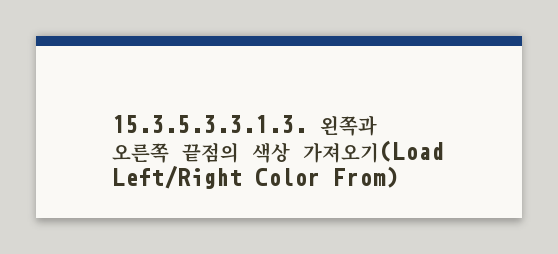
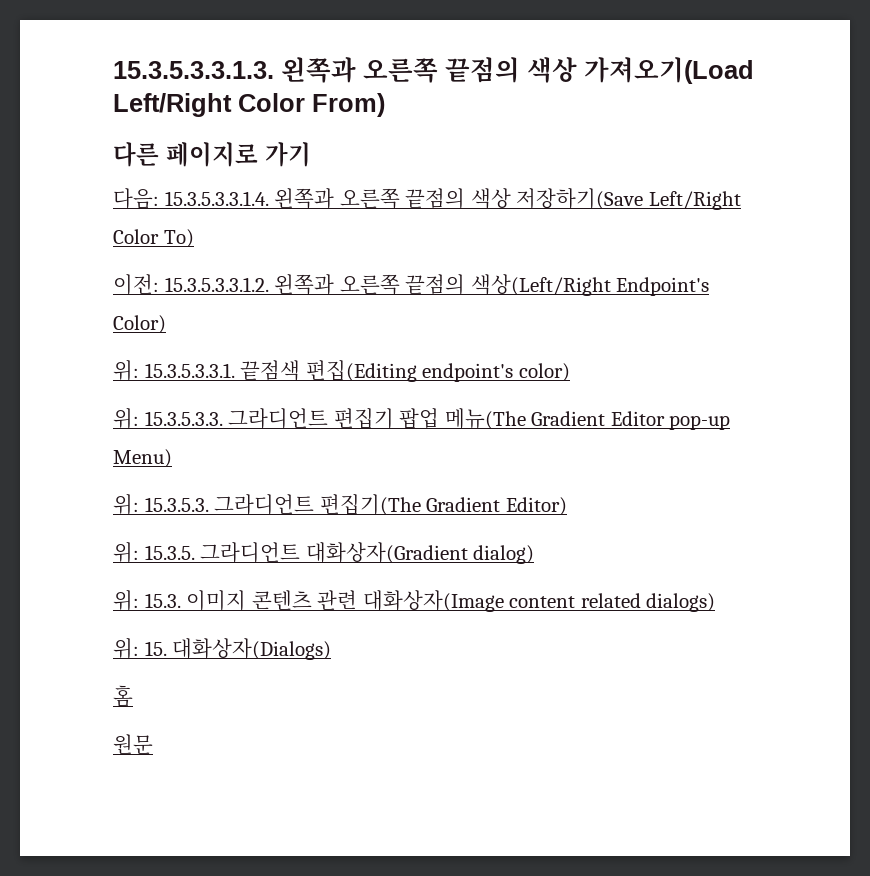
+ 다른 페이지로 가기
+ 다음: 15.3.5.3.3.1.4. 왼쪽과 오른쪽 끝점의 색상 저장하기(Save Left/Right Color To)
+ 이전: 15.3.5.3.3.1.2. 왼쪽과 오른쪽 끝점의 색상(Left/Right Endpoint's Color)
+ 위: 15.3.5.3.3.1. 끝점색 편집(Editing endpoint's color)
+ 위: 15.3.5.3.3. 그라디언트 편집기 팝업 메뉴(The Gradient Editor pop-up Menu)
+ 위: 15.3.5.3. 그라디언트 편집기(The Gradient Editor)
+ 위: 15.3.5. 그라디언트 대화상자(Gradient dialog)
+ 위: 15.3. 이미지 콘텐츠 관련 대화상자(Image content related dialogs)
+ 위: 15. 대화상자(Dialogs)
+ 홈
+ 원문

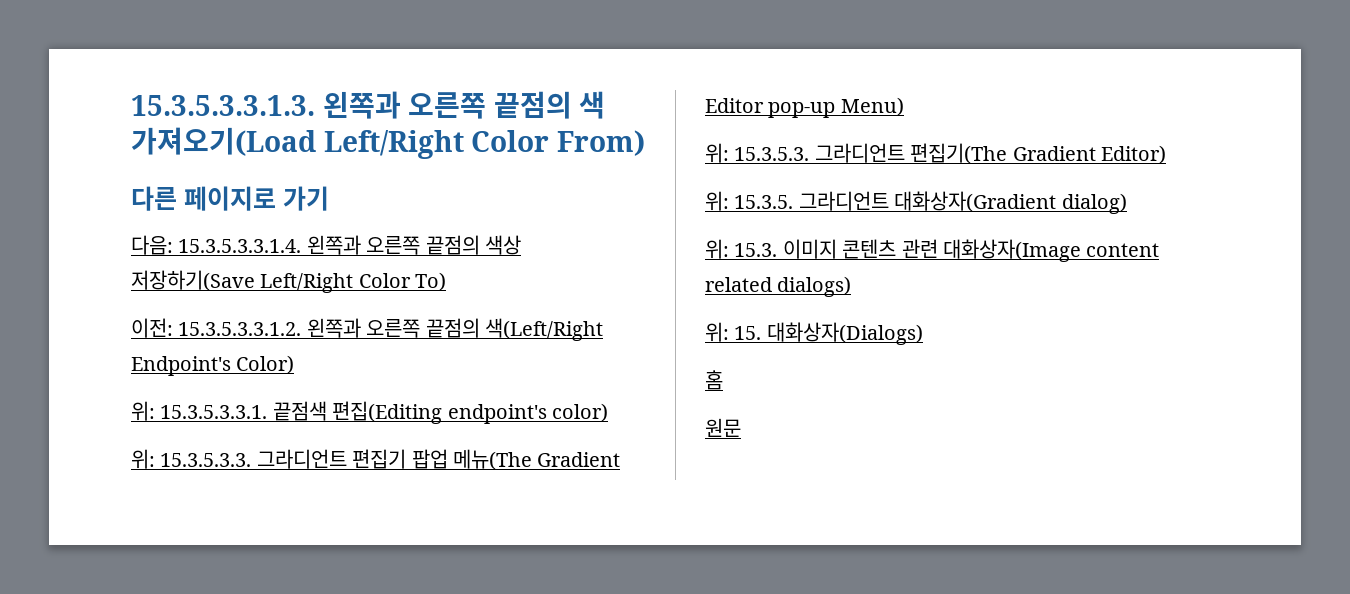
- 15.3.5.3.3.1.3. 왼쪽과 오른쪽 끝점의 색상 가져오기(Load Left/Right Color From)
+ 15.3.5.3.3.1.3. 왼쪽과 오른쪽 끝점의 색 가져오기(Load Left/Right Color From)
- 이전: 15.3.5.3.3.1.2. 왼쪽과 오른쪽 끝점의 색상(Left/Right Endpoint's Color)
+ 이전: 15.3.5.3.3.1.2. 왼쪽과 오른쪽 끝점의 색(Left/Right Endpoint's Color)

